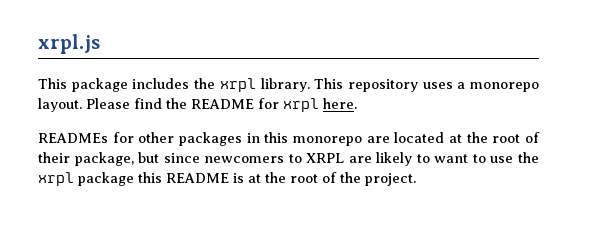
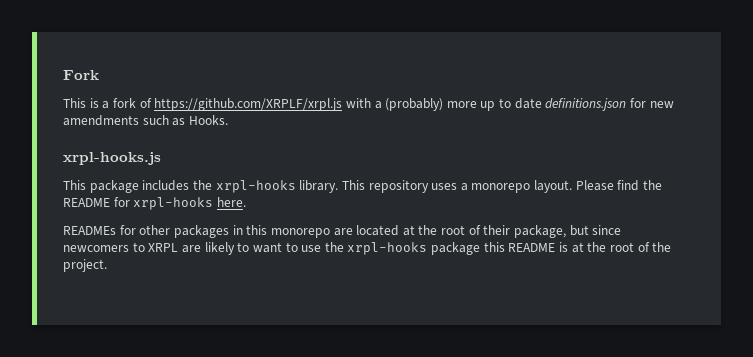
- xrpl.js
+ Fork
+ This is a fork of https://github.com/XRPLF/xrpl.js with a (probably) more up to date definitions.json for new amendments such as Hooks.
+ xrpl-hooks.js
- This package includes the xrpl library.
+ This package includes the xrpl-hooks library.
- Please find the README for xrpl here.
+ Please find the README for xrpl-hooks here.
- READMEs for other packages in this monorepo are located at the root of their package, but since newcomers to XRPL are likely to want to use the xrpl package this README is at the root of the project.
+ READMEs for other packages in this monorepo are located at the root of their package, but since newcomers to XRPL are likely to want to use the xrpl-hooks package this README is at the root of the project.

